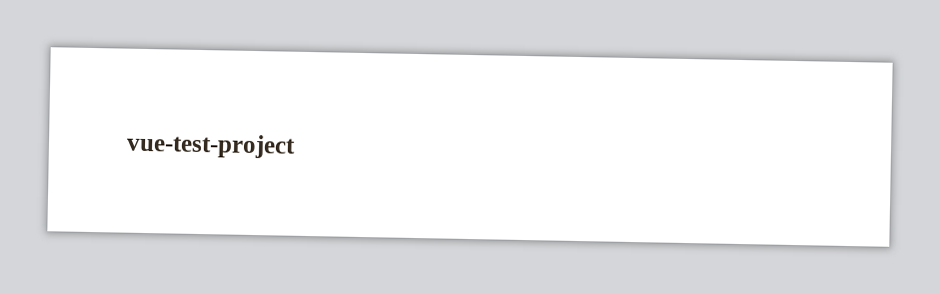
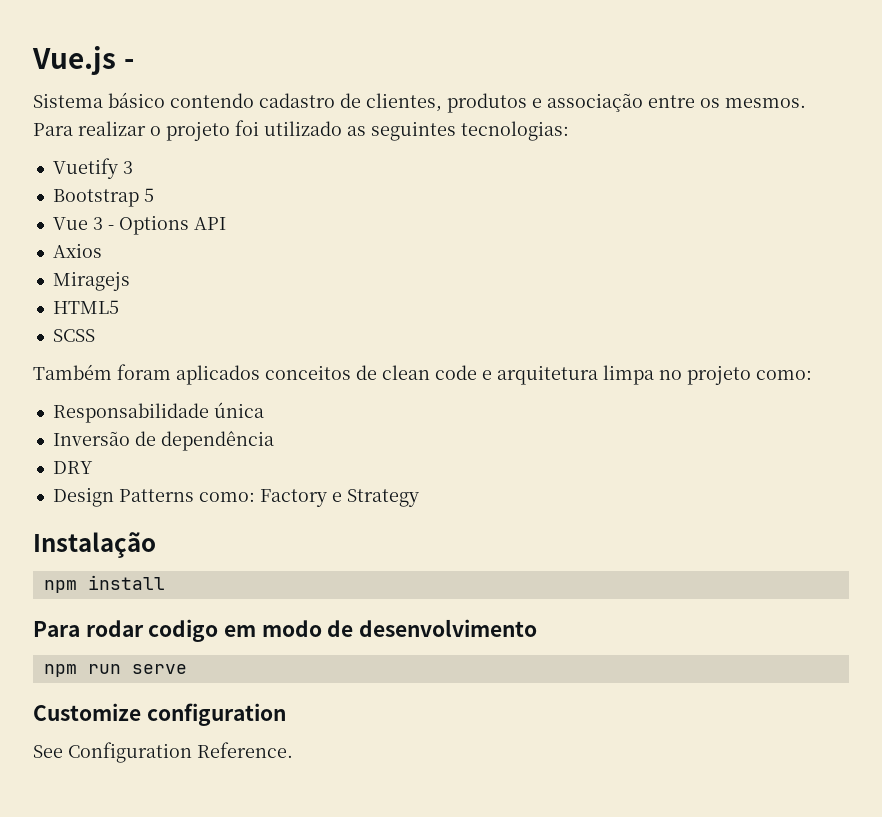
- vue-test-project
+ Vue.js -
+ Sistema básico contendo cadastro de clientes, produtos e associação entre os mesmos. Para realizar o projeto foi utilizado as seguintes tecnologias:
+ Vuetify 3
+ Bootstrap 5
+ Vue 3 - Options API
+ Axios
+ Miragejs
+ HTML5
+ SCSS
+ Também foram aplicados conceitos de clean code e arquitetura limpa no projeto como:
+ Responsabilidade única
+ Inversão de dependência
+ DRY
+ Design Patterns como: Factory e Strategy
+ Instalação
+ npm install
+ Para rodar codigo em modo de desenvolvimento
+ npm run serve
+ Customize configuration
+ See Configuration Reference.

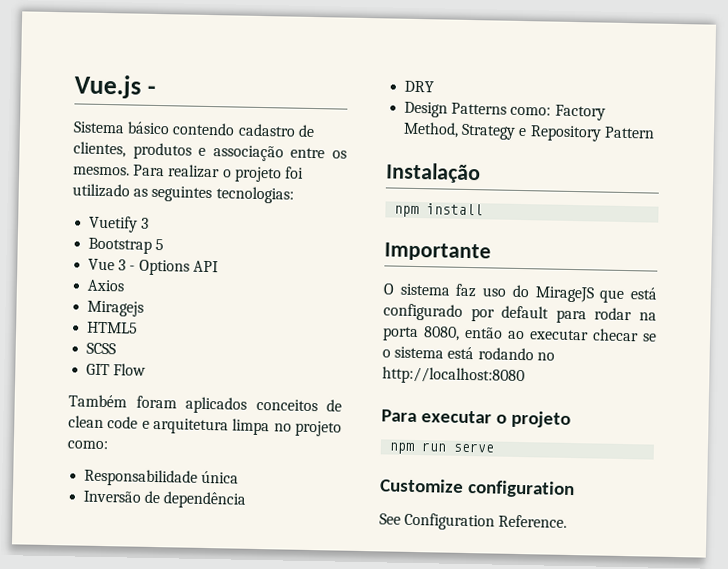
+ GIT Flow
- Design Patterns como: Factory e Strategy
+ Design Patterns como: Factory Method, Strategy e Repository Pattern
  Instalação
  npm install
- Para rodar codigo em modo de desenvolvimento
+ Importante
+ O sistema faz uso do MirageJS que está configurado por default para rodar na porta 8080, então ao executar checar se o sistema está rodando no http://localhost:8080
+ Para executar o projeto

